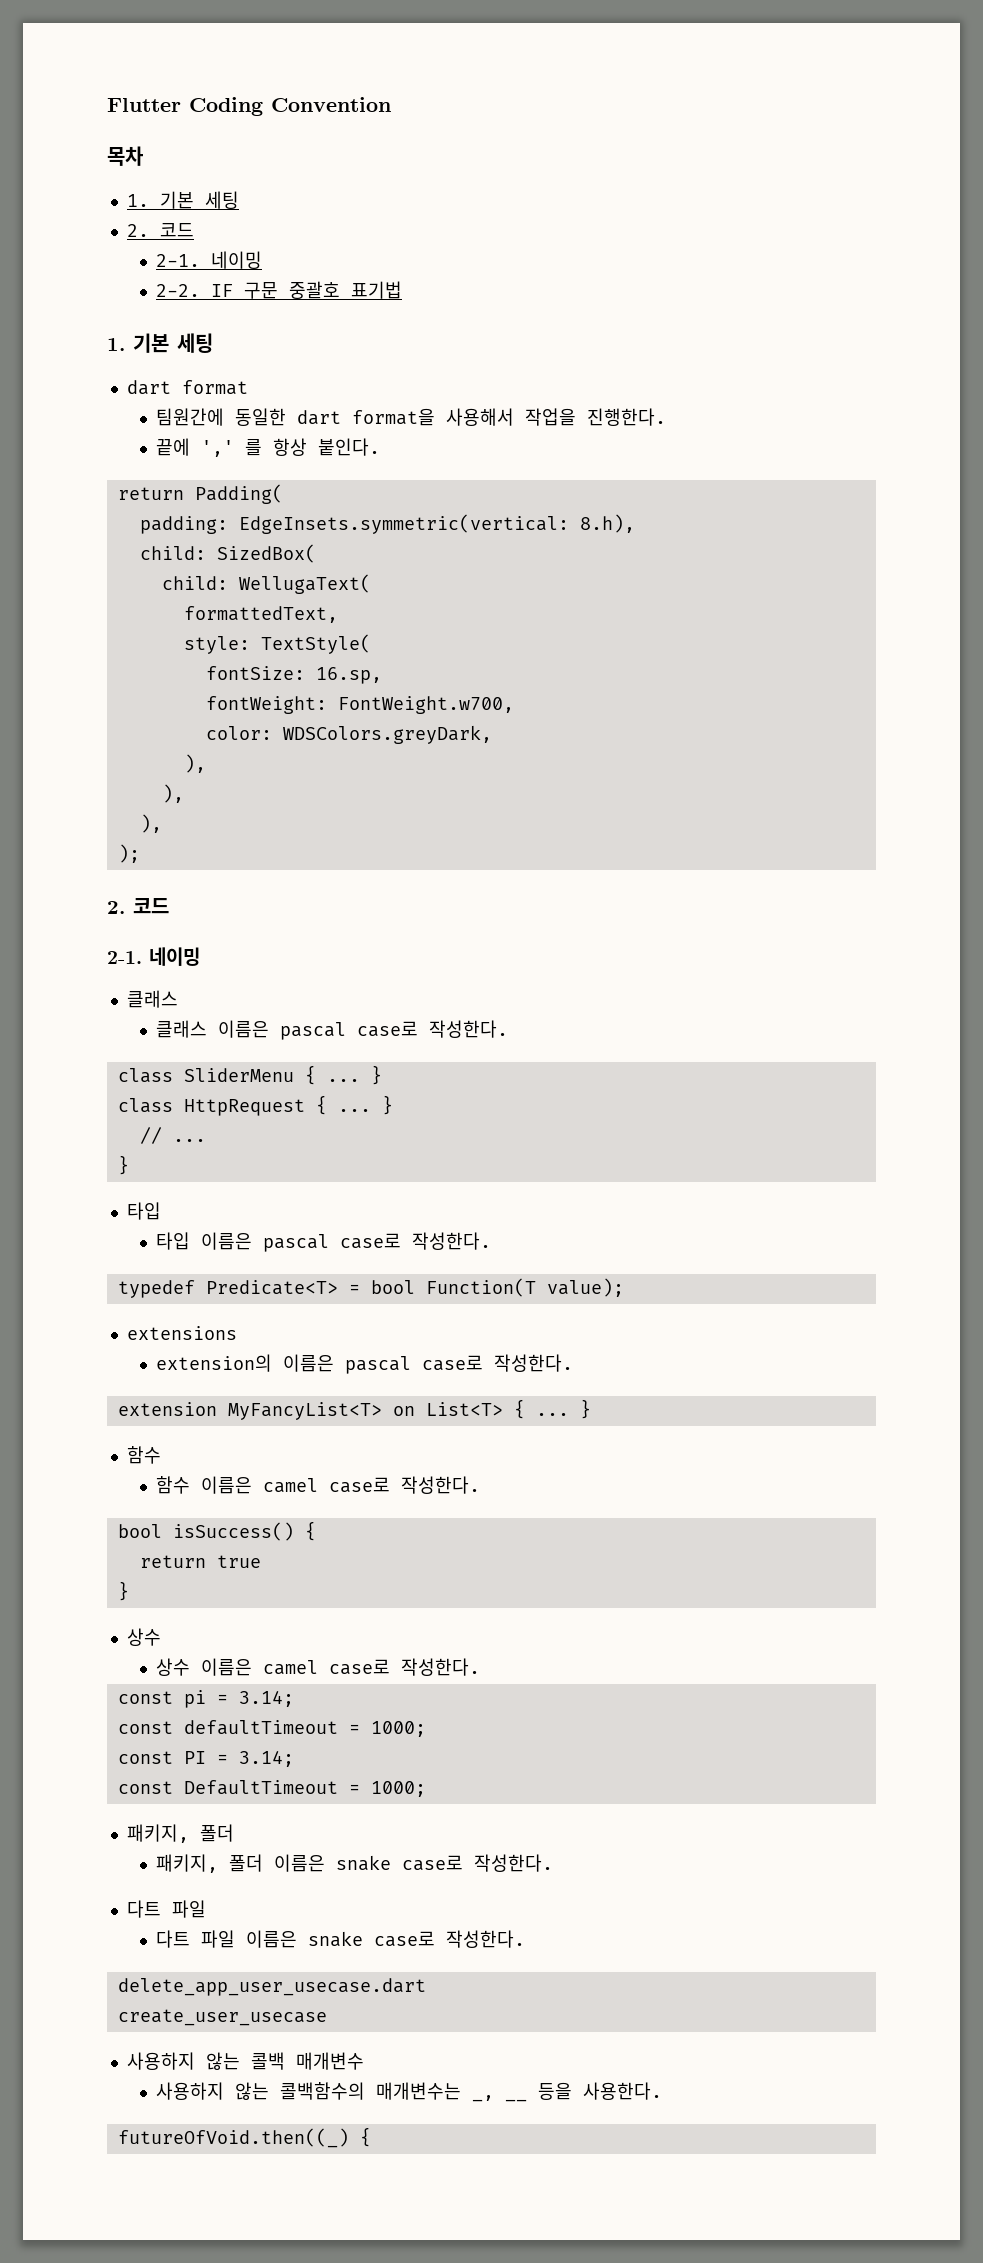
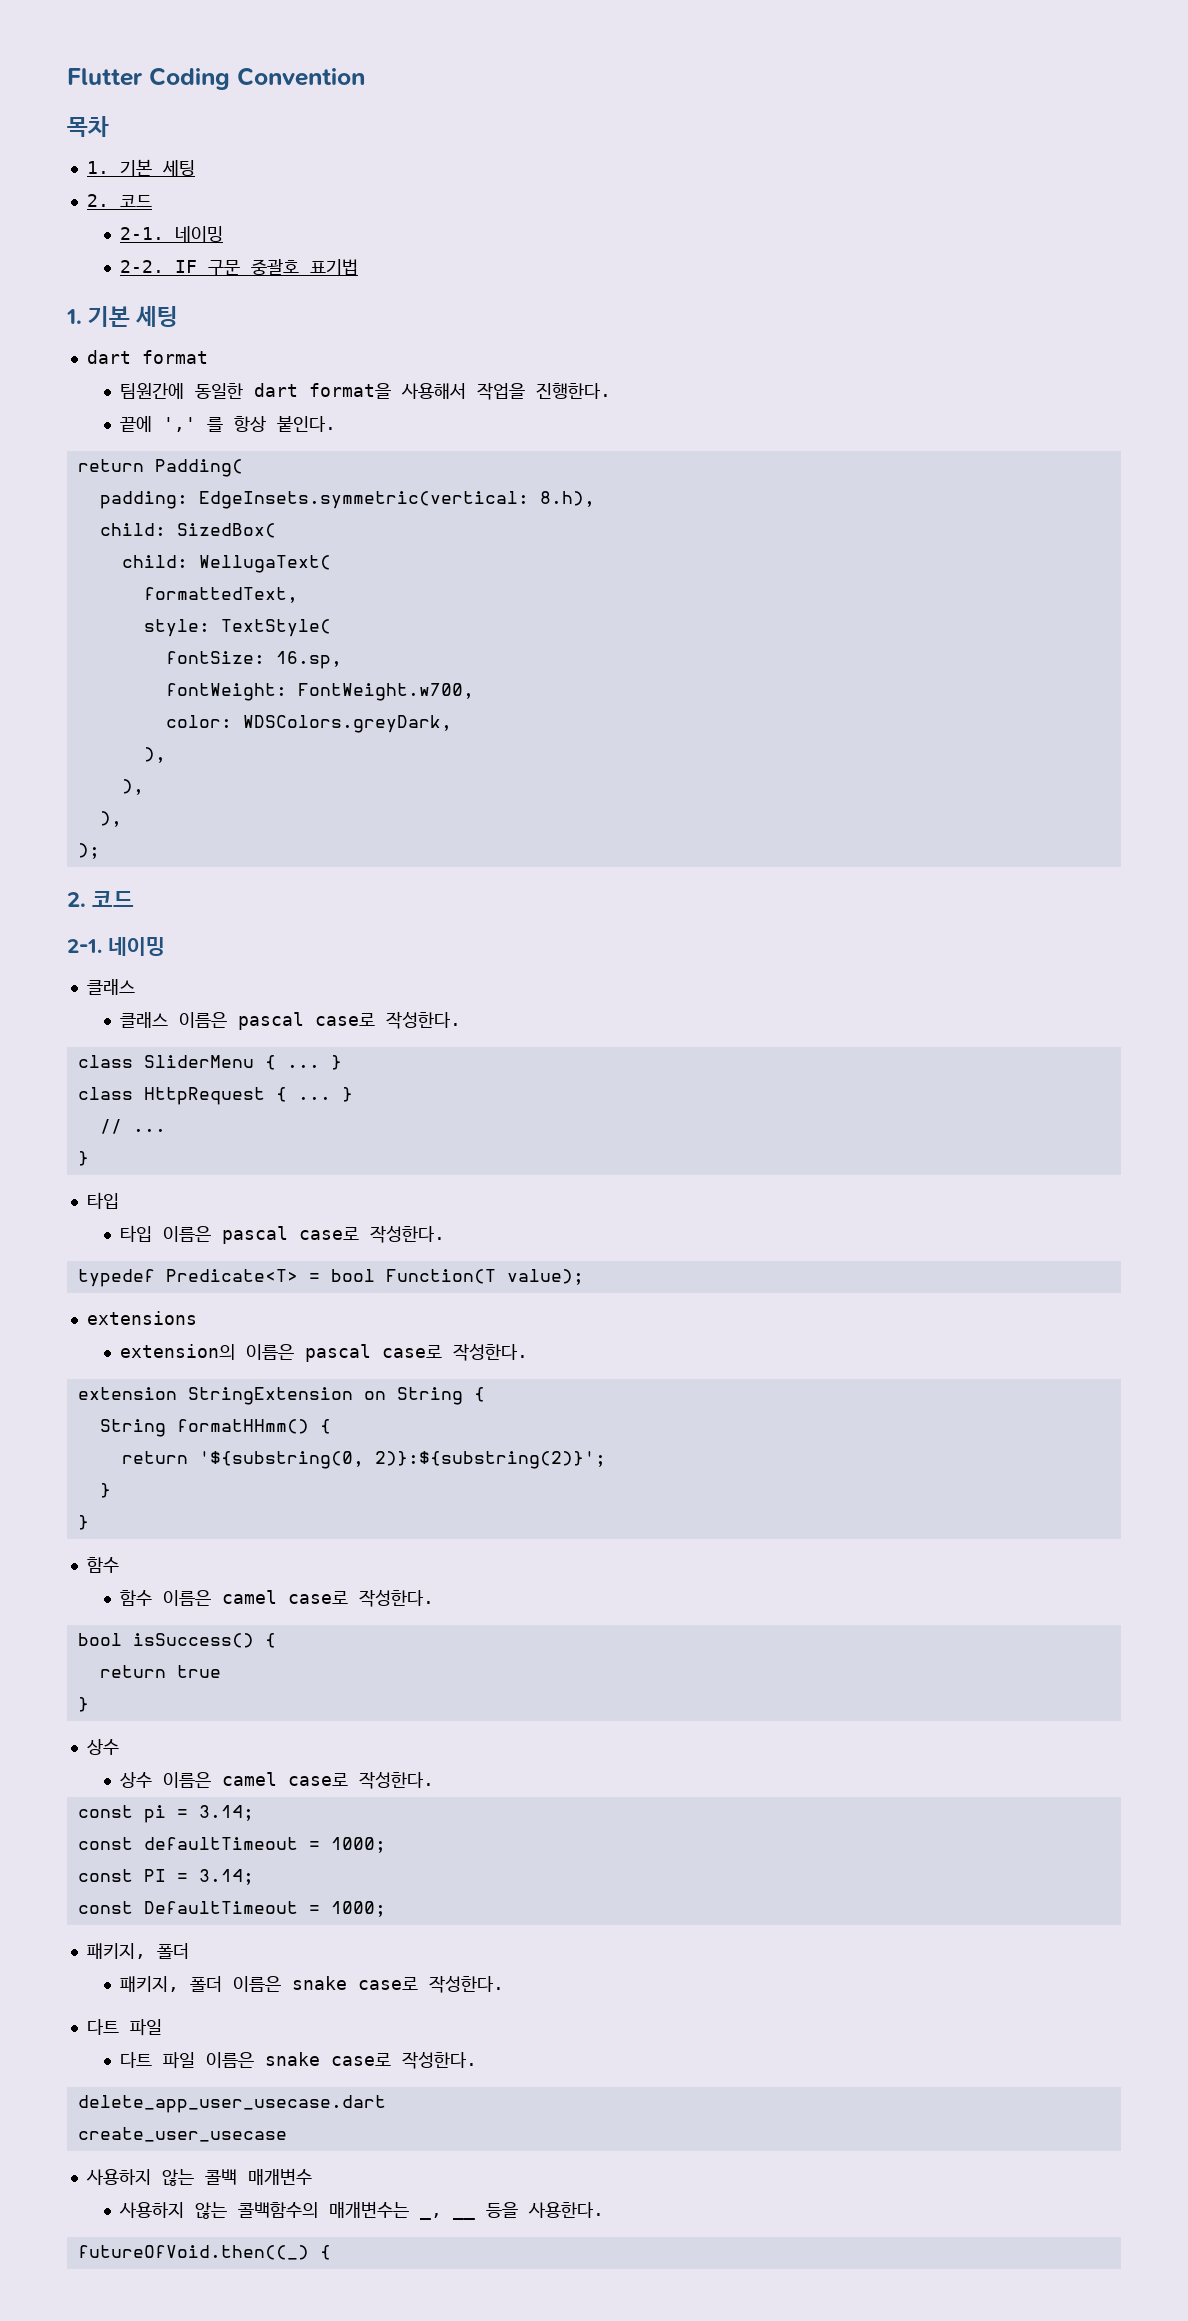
- extension MyFancyList<T> on List<T> { ... }
+ extension StringExtension on String {
+ String formatHHmm() {
+ return '${substring(0, 2)}:${substring(2)}';
+ }
+ }

